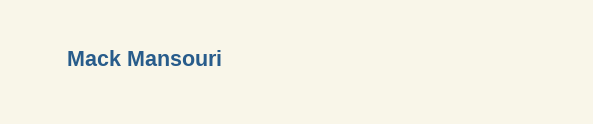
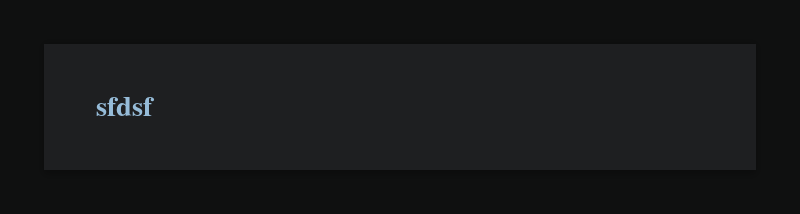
- Mack Mansouri
+ sfdsf

